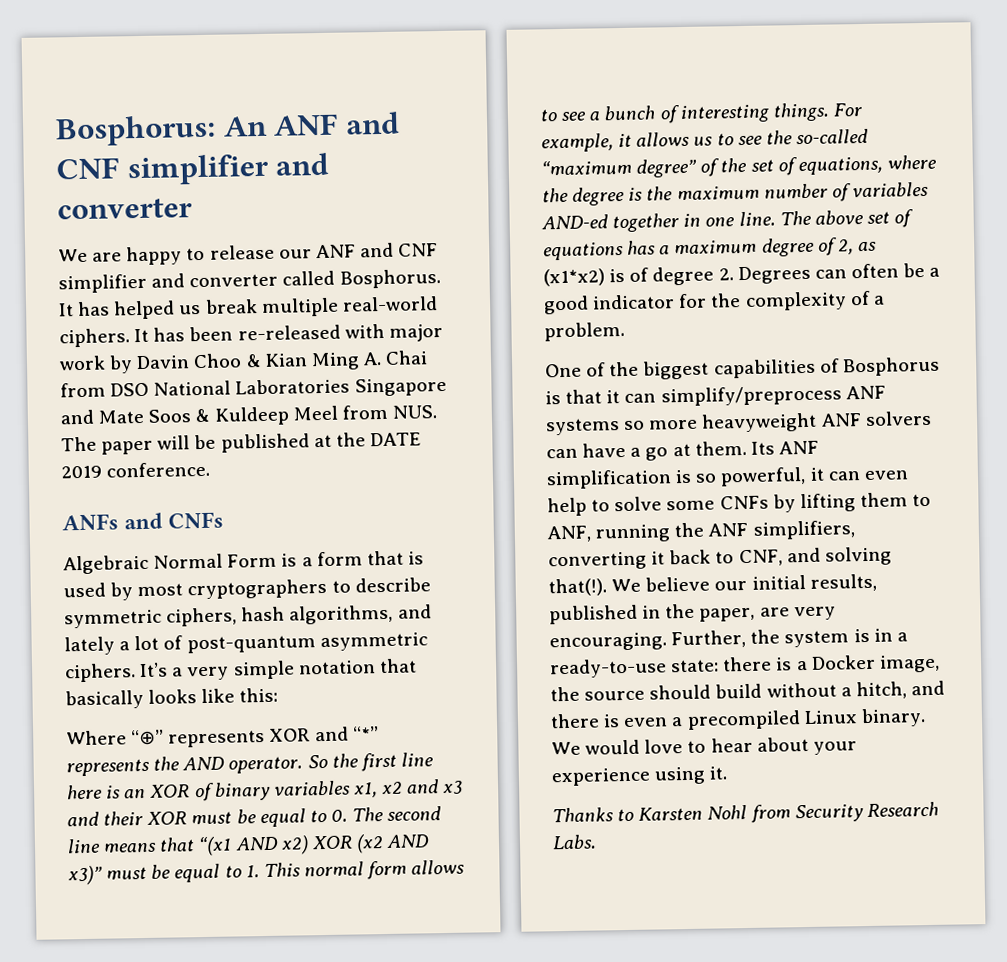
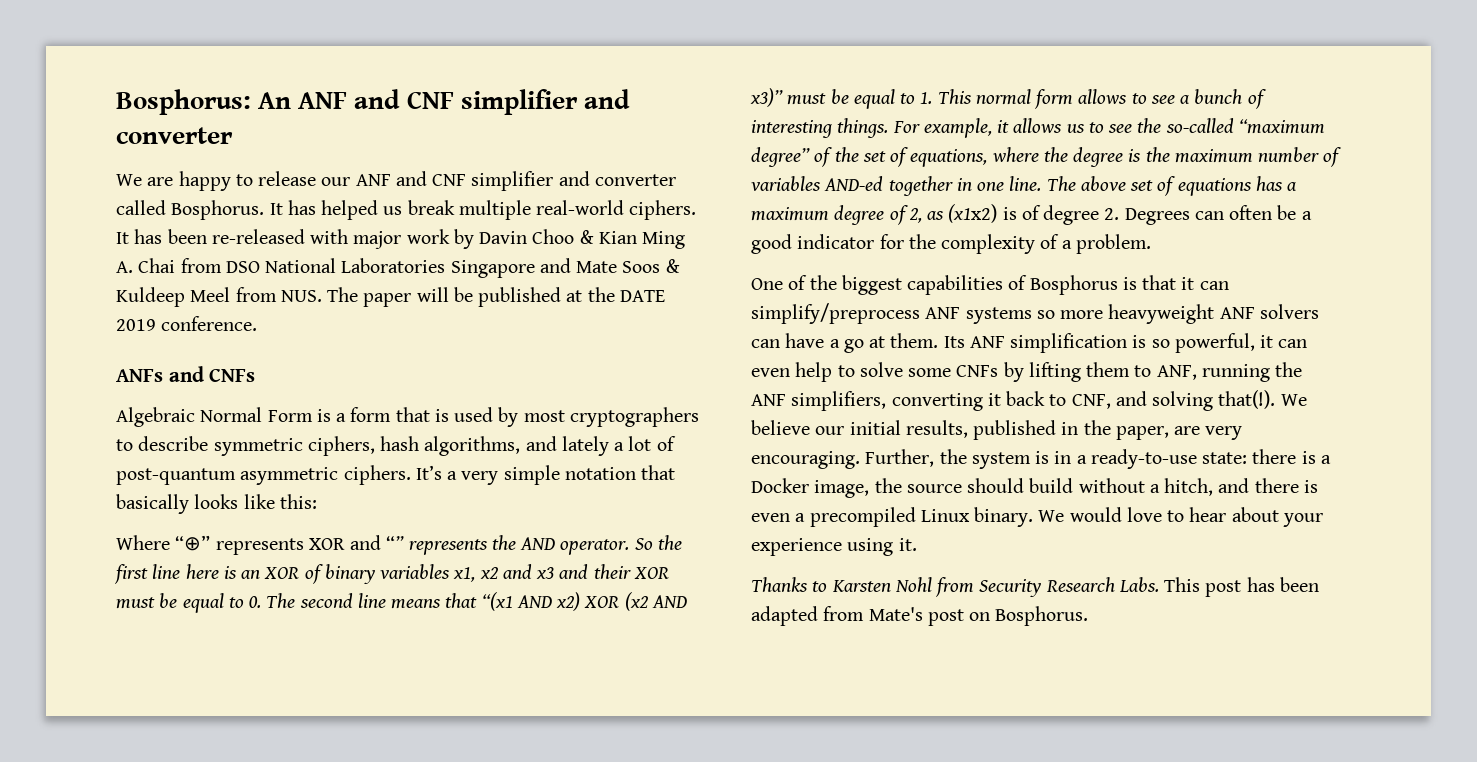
- Where “⊕” represents XOR and “*” represents the AND operator.
+ Where “⊕” represents XOR and “” represents the AND operator.
- The above set of equations has a maximum degree of 2, as (x1*x2) is of degree 2. Degrees can often be a good indicator for the complexity of a problem.
+ The above set of equations has a maximum degree of 2, as (x1x2) is of degree 2. Degrees can often be a good indicator for the complexity of a problem.
+ This post has been adapted from Mate's post on Bosphorus.

